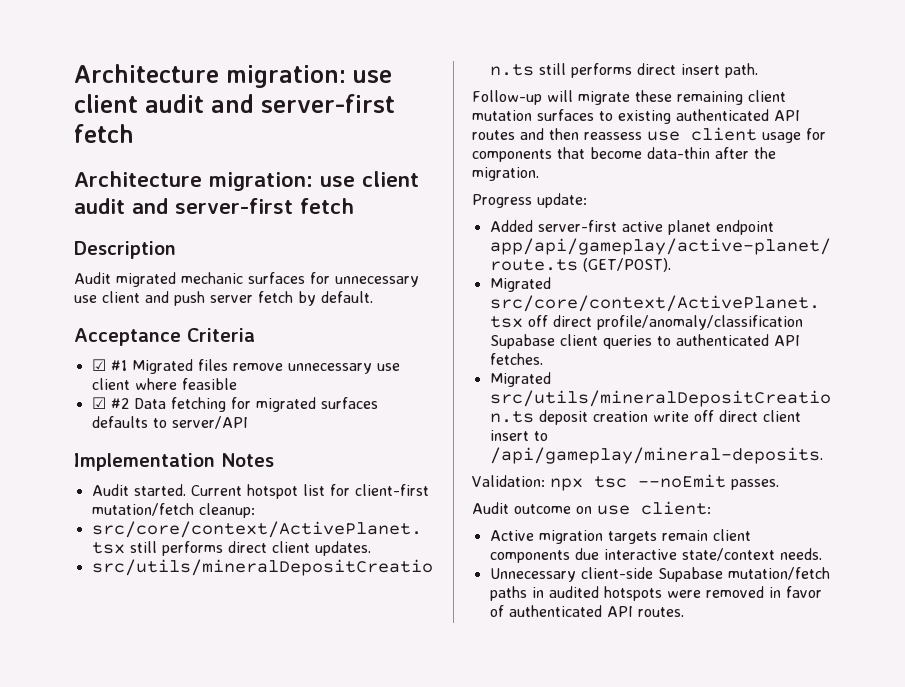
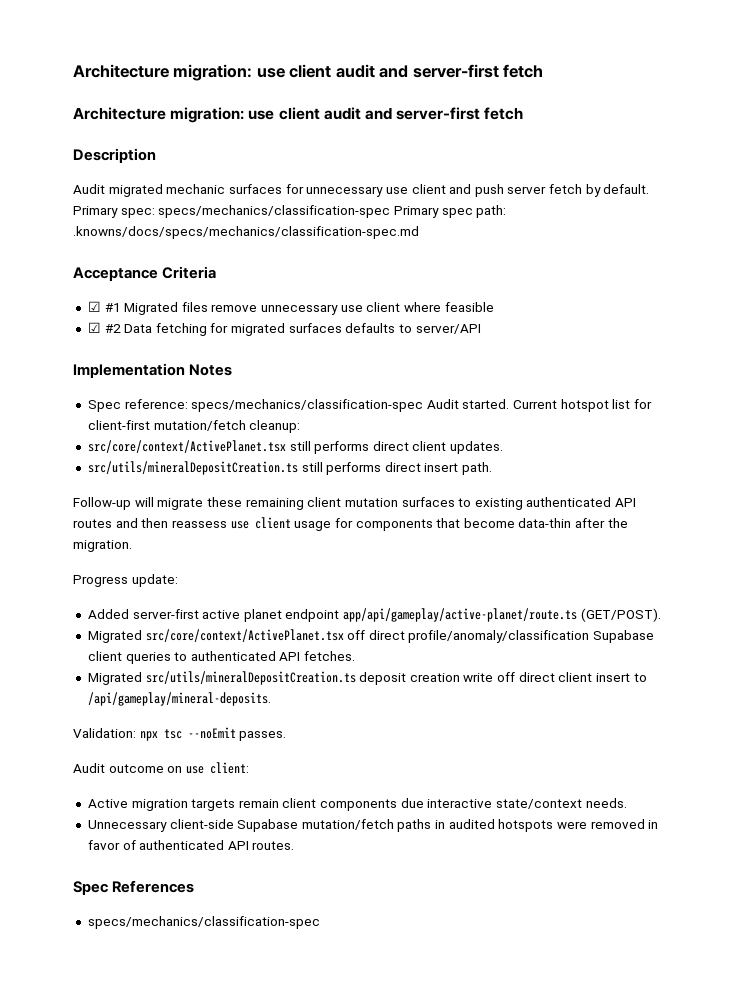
+ Primary spec: specs/mechanics/classification-spec Primary spec path: .knowns/docs/specs/mechanics/classification-spec.md
- Audit started.
+ Spec reference: specs/mechanics/classification-spec Audit started.
+ Spec References
+ specs/mechanics/classification-spec

